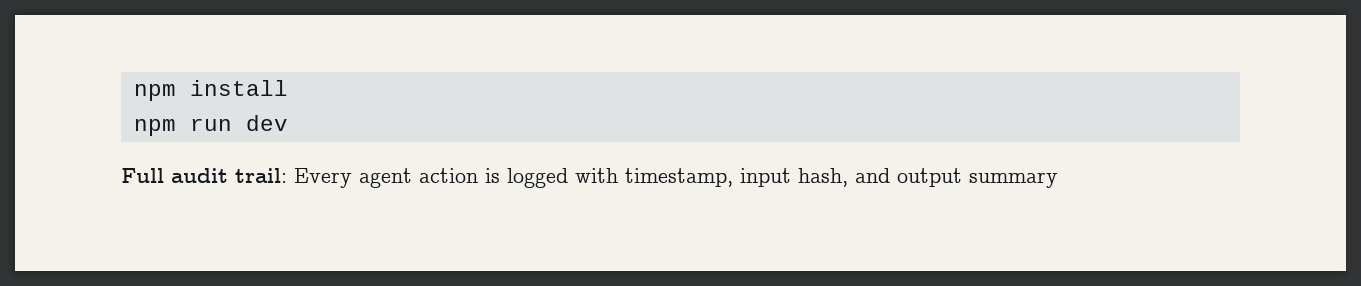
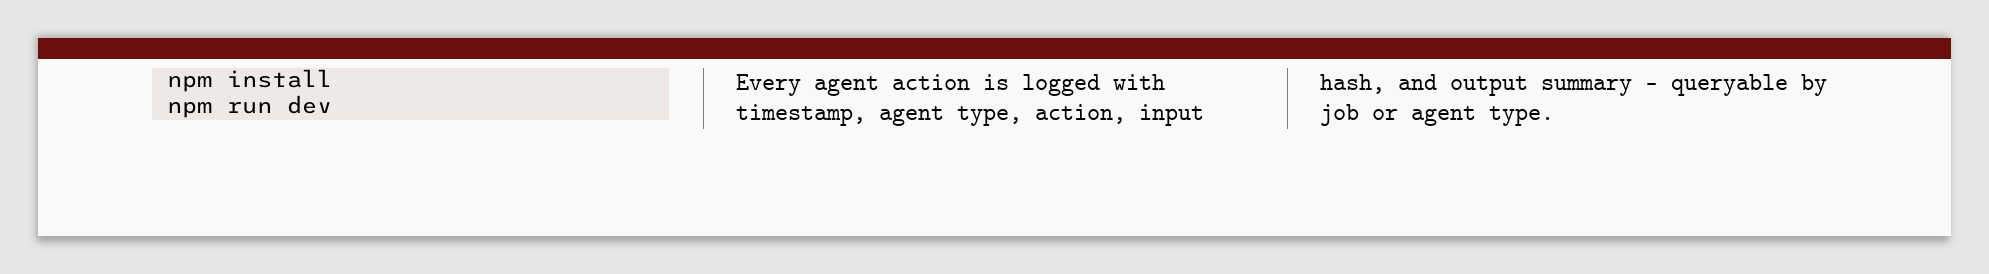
- Full audit trail: Every agent action is logged with timestamp, input hash, and output summary
+ Every agent action is logged with timestamp, agent type, action, input hash, and output summary — queryable by job or agent type.

